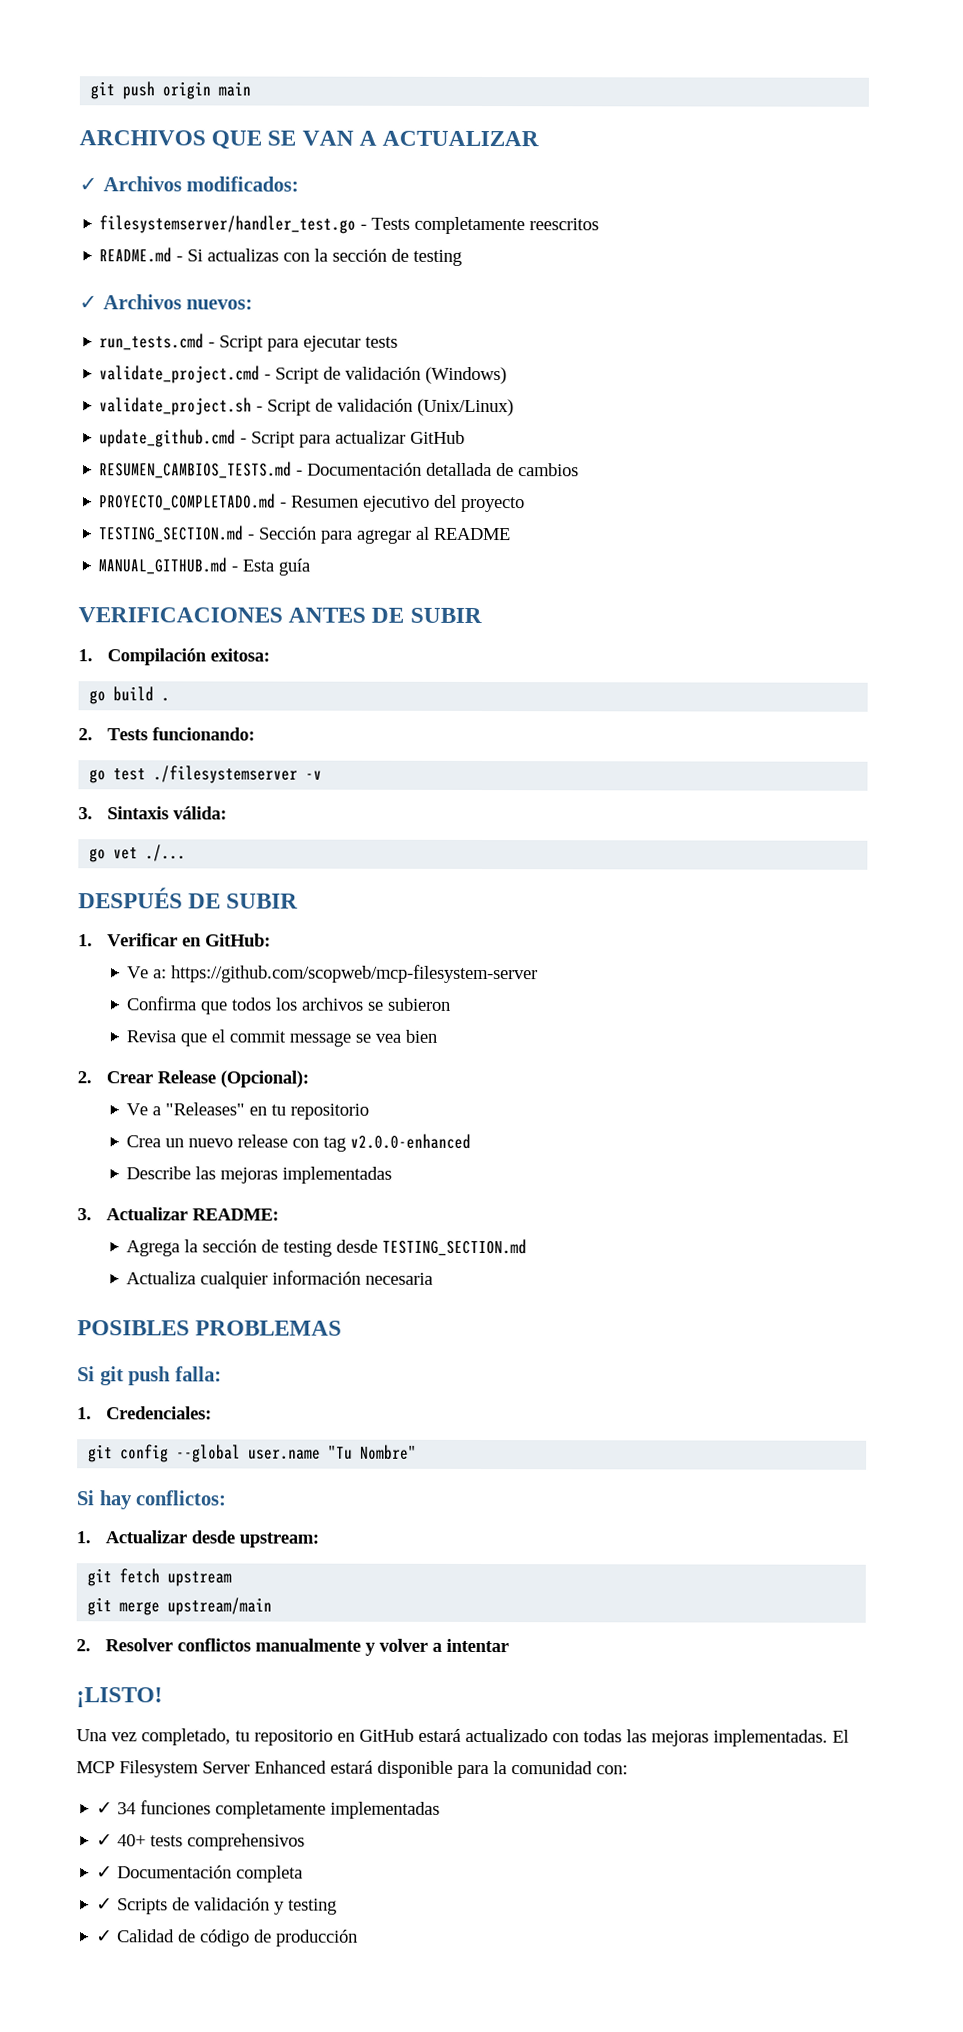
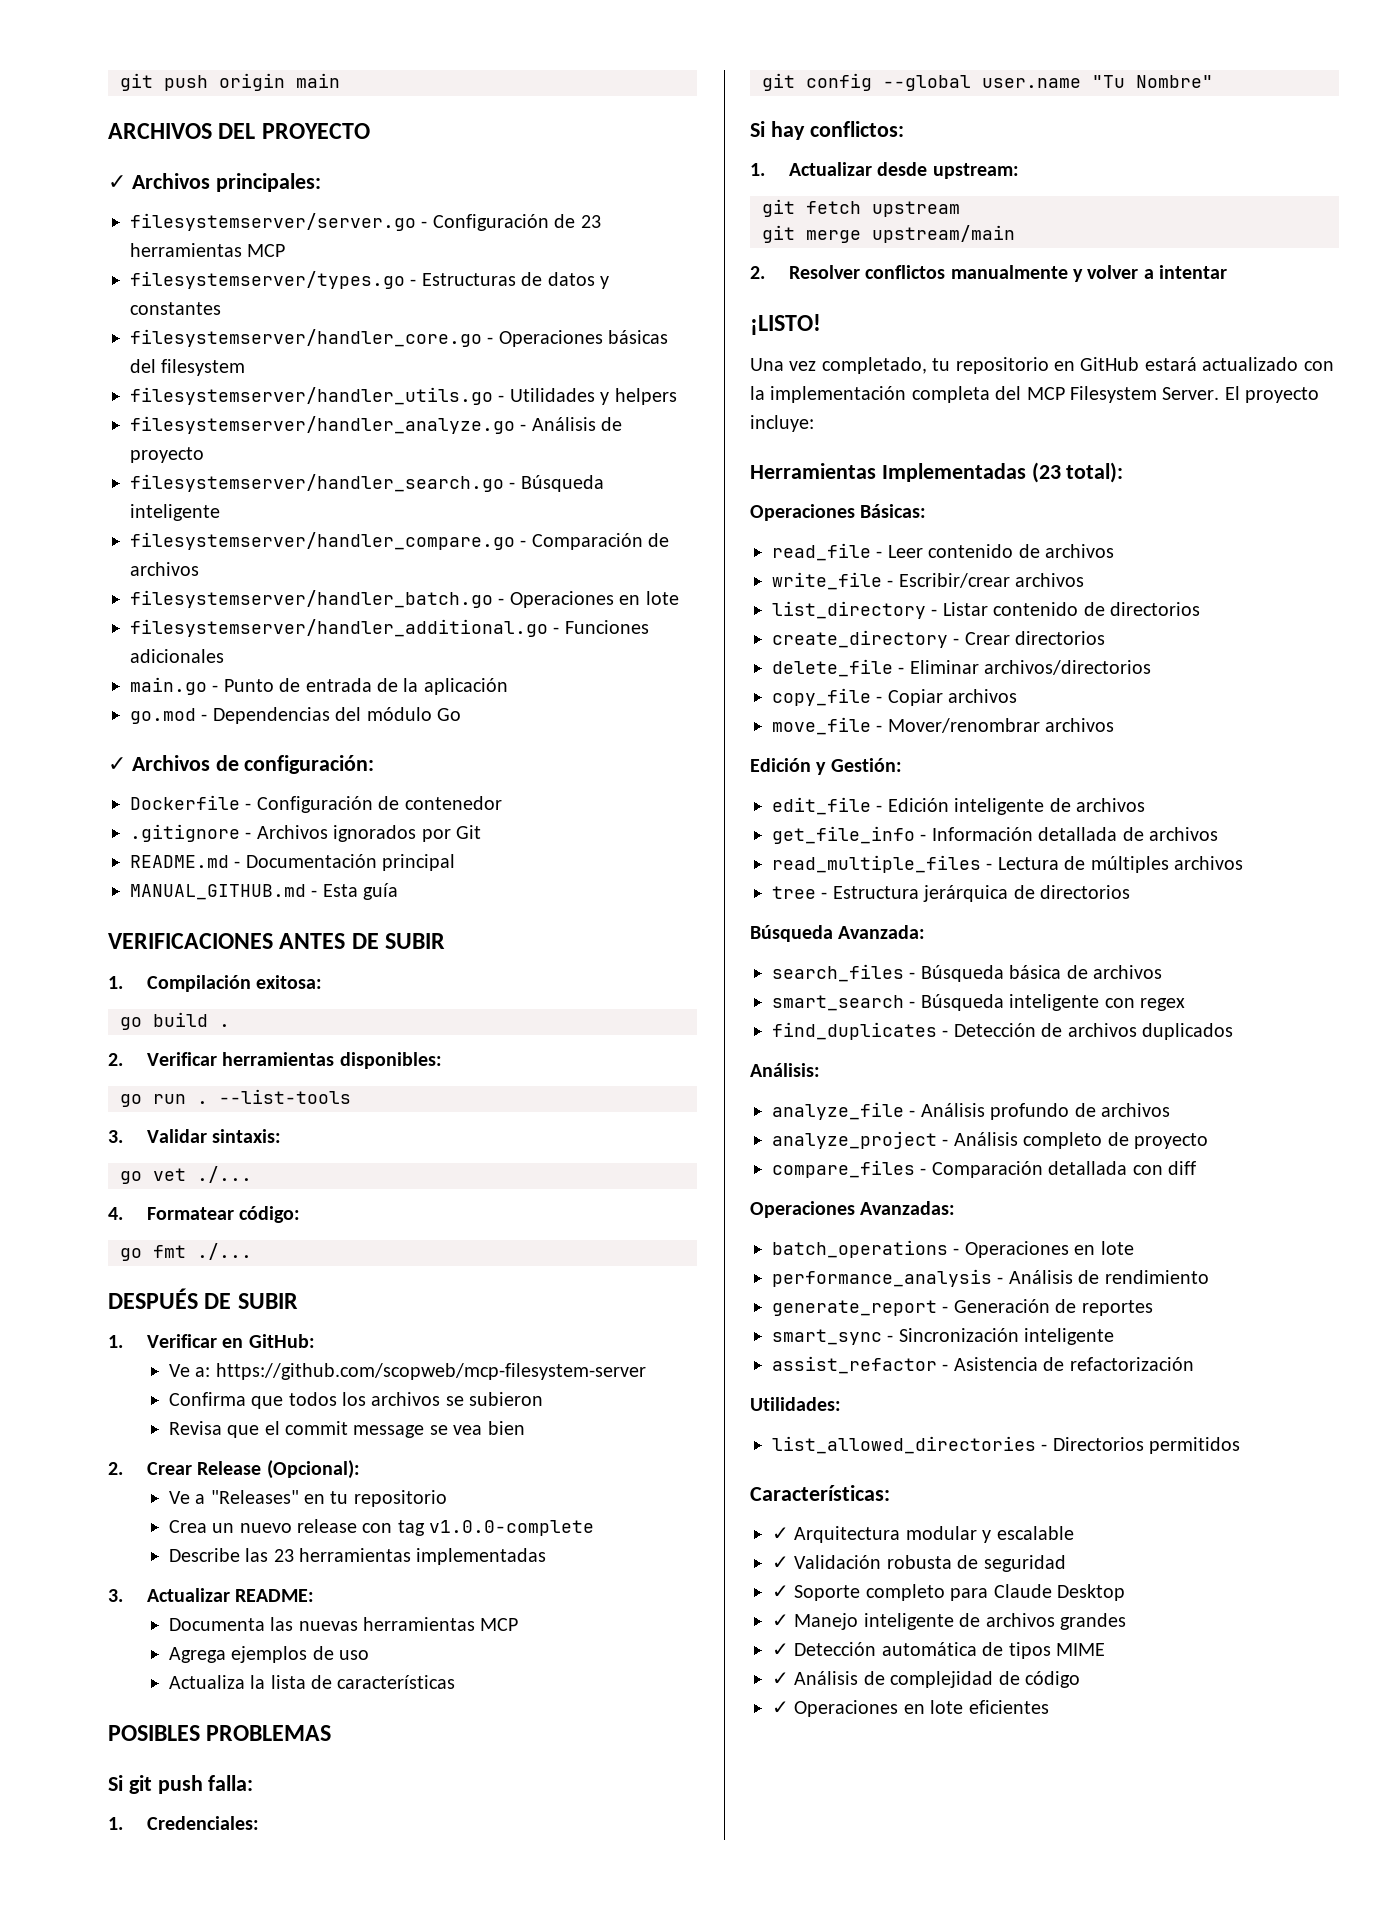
- ARCHIVOS QUE SE VAN A ACTUALIZAR
- ✓ Archivos modificados:
- filesystemserver/handler_test.go - Tests completamente reescritos
- README.md - Si actualizas con la sección de testing
- ✓ Archivos nuevos:
- run_tests.cmd - Script para ejecutar tests
- validate_project.cmd - Script de validación (Windows)
- validate_project.sh - Script de validación (Unix/Linux)
- update_github.cmd - Script para actualizar GitHub
- RESUMEN_CAMBIOS_TESTS.md - Documentación detallada de cambios
- PROYECTO_COMPLETADO.md - Resumen ejecutivo del proyecto
- TESTING_SECTION.md - Sección para agregar al README
+ ARCHIVOS DEL PROYECTO
+ ✓ Archivos principales:
+ filesystemserver/server.go - Configuración de 23 herramientas MCP
+ filesystemserver/types.go - Estructuras de datos y constantes
+ filesystemserver/handler_core.go - Operaciones básicas del filesystem
+ filesystemserver/handler_utils.go - Utilidades y helpers
+ filesystemserver/handler_analyze.go - Análisis de proyecto
+ filesystemserver/handler_search.go - Búsqueda inteligente
+ filesystemserver/handler_compare.go - Comparación de archivos
+ filesystemserver/handler_batch.go - Operaciones en lote
+ filesystemserver/handler_additional.go - Funciones adicionales
+ main.go - Punto de entrada de la aplicación
+ go.mod - Dependencias del módulo Go
+ ✓ Archivos de configuración:
+ Dockerfile - Configuración de contenedor
+ .gitignore - Archivos ignorados por Git
+ README.md - Documentación principal
- 2. Tests funcionando:
- go test ./filesystemserver -v
- 3. Sintaxis válida:
+ 2. Verificar herramientas disponibles:
+ go run . --list-tools
+ 3. Validar sintaxis:
+ 4. Formatear código:
+ go fmt ./...
- Crea un nuevo release con tag v2.0.0-enhanced
+ Crea un nuevo release con tag v1.0.0-complete
- Describe las mejoras implementadas
+ Describe las 23 herramientas implementadas
- Agrega la sección de testing desde TESTING_SECTION.md
- Actualiza cualquier información necesaria
+ Documenta las nuevas herramientas MCP
+ Agrega ejemplos de uso
+ Actualiza la lista de características
- Una vez completado, tu repositorio en GitHub estará actualizado con todas las mejoras implementadas. El MCP Filesystem Server Enhanced estará disponible para la comunidad con:
- ✓ 34 funciones completamente implementadas
- ✓ 40+ tests comprehensivos
- ✓ Documentación completa
- ✓ Scripts de validación y testing
- ✓ Calidad de código de producción
+ Una vez completado, tu repositorio en GitHub estará actualizado con la implementación completa del MCP Filesystem Server. El proyecto incluye:
+ Herramientas Implementadas (23 total):
+ Operaciones Básicas:
+ read_file - Leer contenido de archivos
+ write_file - Escribir/crear archivos
+ list_directory - Listar contenido de directorios
+ create_directory - Crear directorios
+ delete_file - Eliminar archivos/directorios
+ copy_file - Copiar archivos
+ move_file - Mover/renombrar archivos
+ Edición y Gestión:
+ edit_file - Edición inteligente de archivos
+ get_file_info - Información detallada de archivos
+ read_multiple_files - Lectura de múltiples archivos
+ tree - Estructura jerárquica de directorios
+ Búsqueda Avanzada:
+ search_files - Búsqueda básica de archivos
+ smart_search - Búsqueda inteligente con regex
+ find_duplicates - Detección de archivos duplicados
+ Análisis:
+ analyze_file - Análisis profundo de archivos
+ analyze_project - Análisis completo de proyecto
+ compare_files - Comparación detallada con diff
+ Operaciones Avanzadas:
+ batch_operations - Operaciones en lote
+ performance_analysis - Análisis de rendimiento
+ generate_report - Generación de reportes
+ smart_sync - Sincronización inteligente
+ assist_refactor - Asistencia de refactorización
+ Utilidades:
+ list_allowed_directories - Directorios permitidos
+ Características:
+ ✓ Arquitectura modular y escalable
+ ✓ Validación robusta de seguridad
+ ✓ Soporte completo para Claude Desktop
+ ✓ Manejo inteligente de archivos grandes
+ ✓ Detección automática de tipos MIME
+ ✓ Análisis de complejidad de código
+ ✓ Operaciones en lote eficientes

